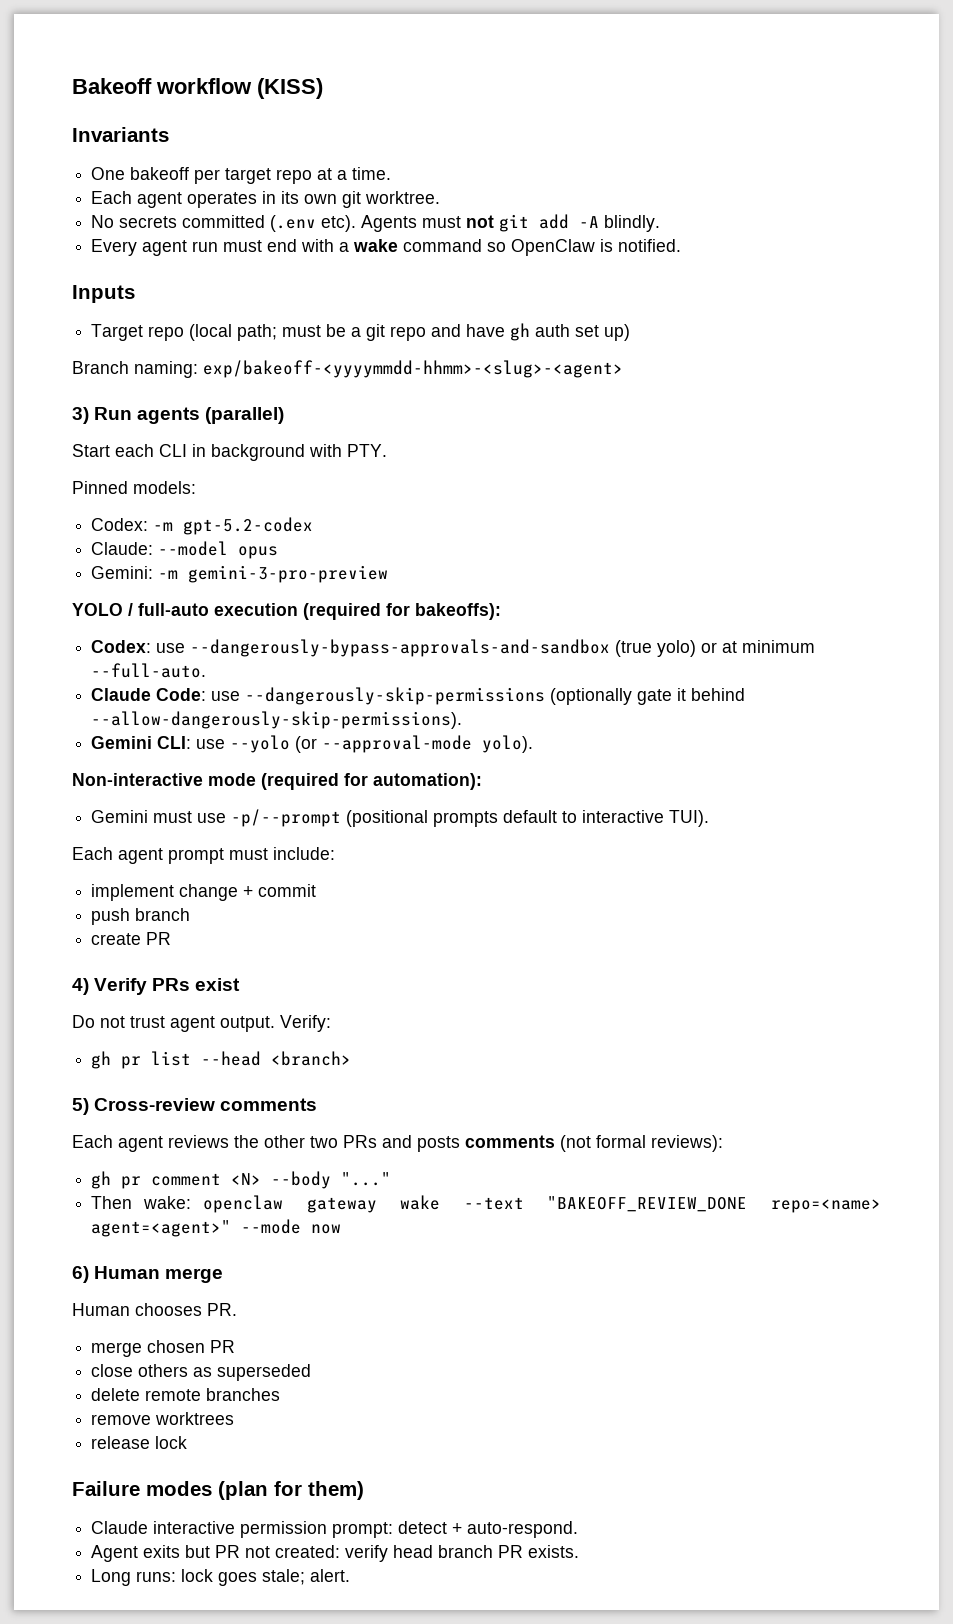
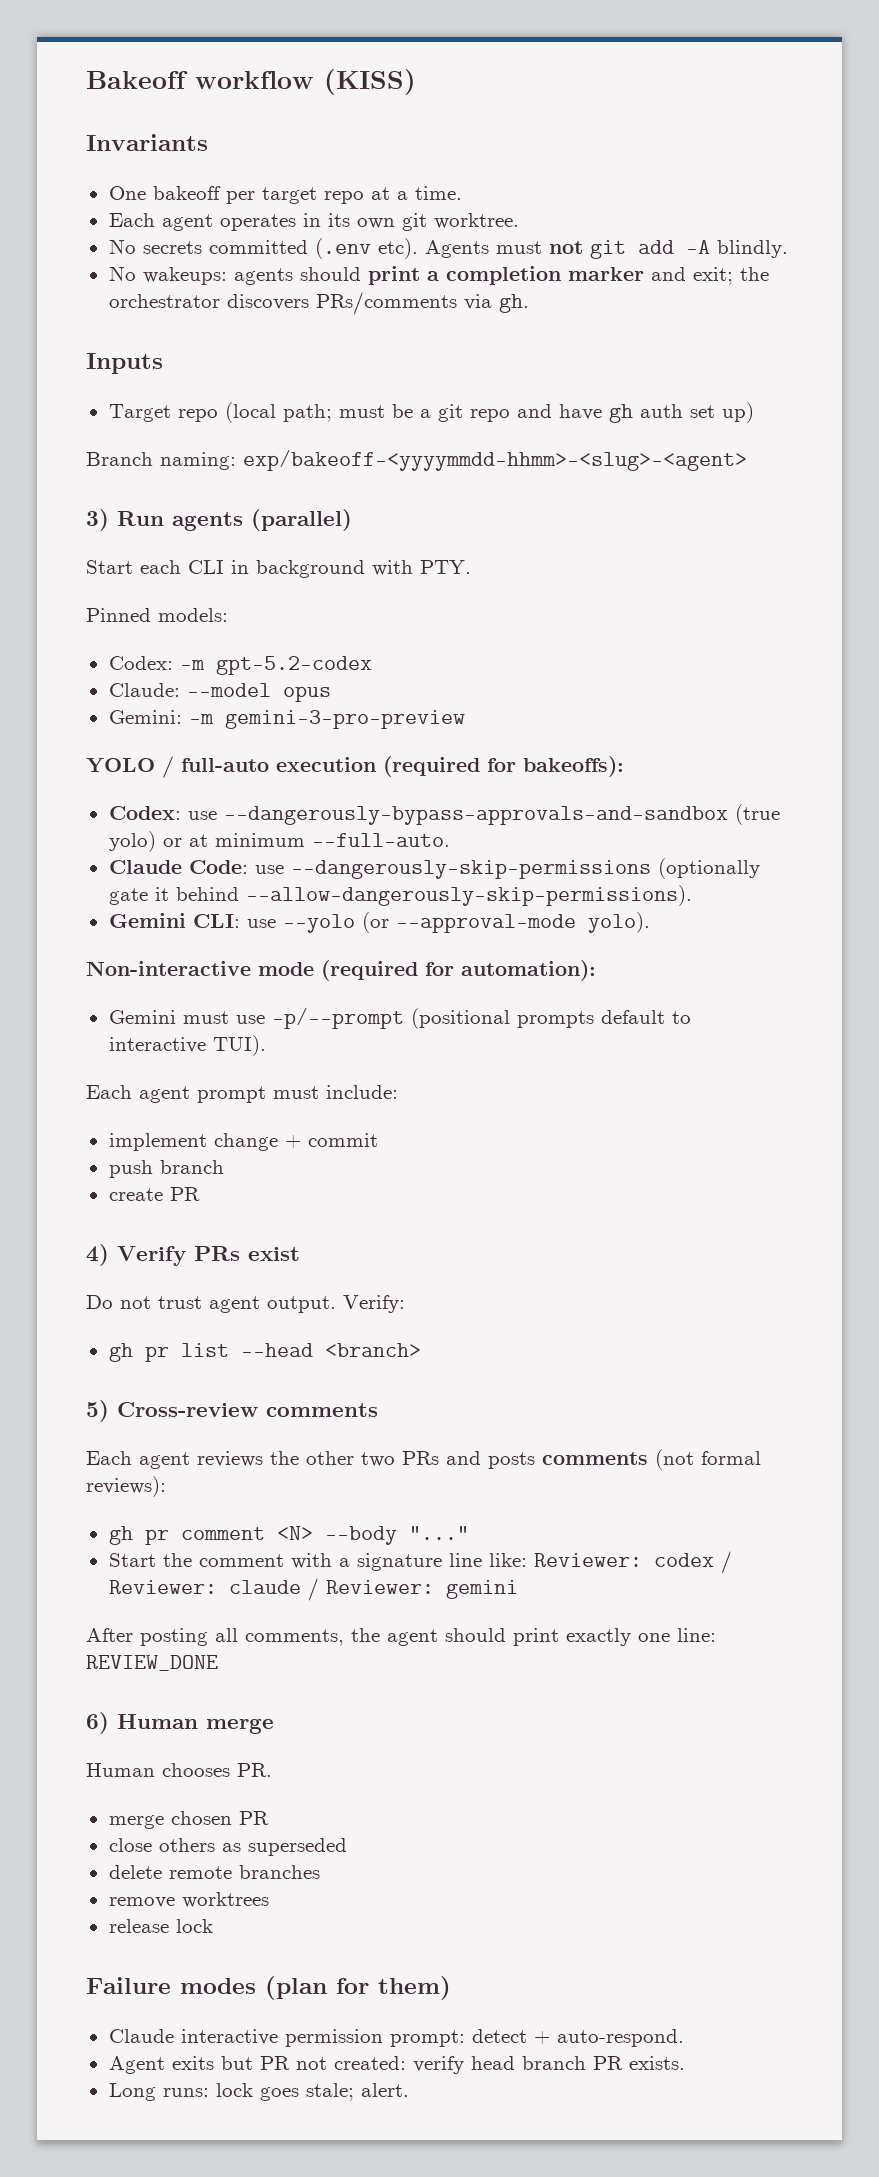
- Every agent run must end with a wake command so OpenClaw is notified.
+ No wakeups: agents should print a completion marker and exit; the orchestrator discovers PRs/comments via gh.
- Then wake: openclaw gateway wake --text "BAKEOFF_REVIEW_DONE repo=<name> agent=<agent>" --mode now
+ Start the comment with a signature line like: Reviewer: codex / Reviewer: claude / Reviewer: gemini
+ After posting all comments, the agent should print exactly one line: REVIEW_DONE

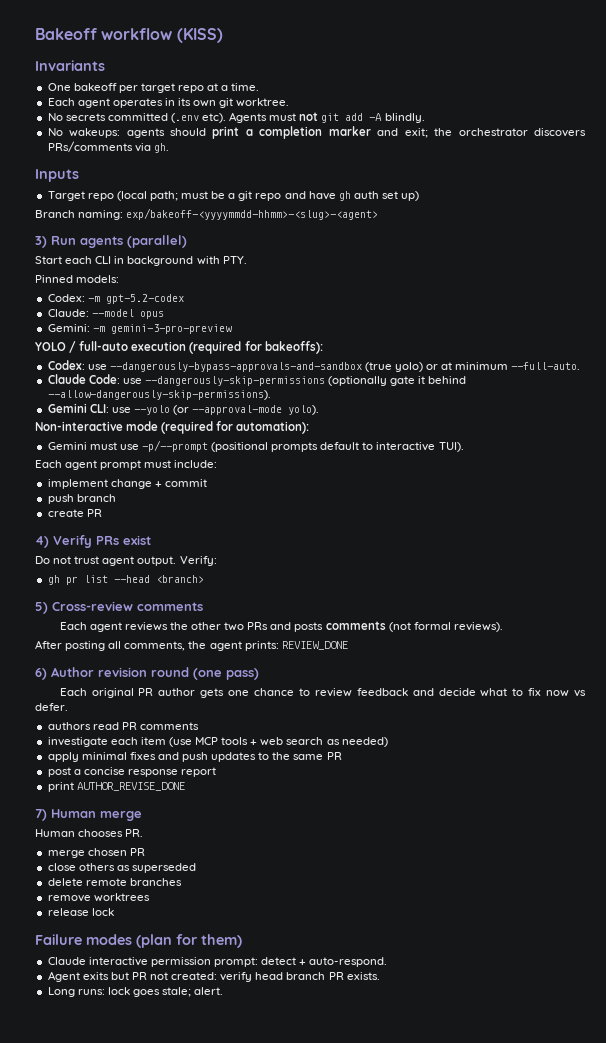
- Each agent reviews the other two PRs and posts comments (not formal reviews):
- gh pr comment <N> --body "..."
- Start the comment with a signature line like: Reviewer: codex / Reviewer: claude / Reviewer: gemini
+ Each agent reviews the other two PRs and posts comments (not formal reviews).
- After posting all comments, the agent should print exactly one line: REVIEW_DONE
- 6) Human merge
+ After posting all comments, the agent prints: REVIEW_DONE
+ 6) Author revision round (one pass)
+ Each original PR author gets one chance to review feedback and decide what to fix now vs defer.
+ authors read PR comments
+ investigate each item (use MCP tools + web search as needed)
+ apply minimal fixes and push updates to the same PR
+ post a concise response report
+ print AUTHOR_REVISE_DONE
+ 7) Human merge

